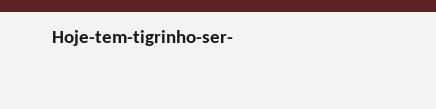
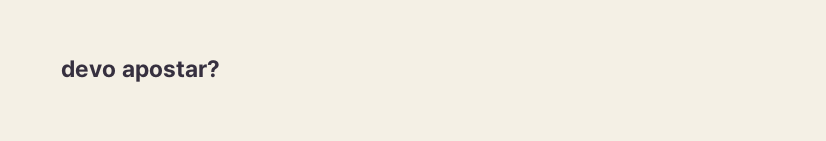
- Hoje-tem-tigrinho-ser-
+ devo apostar?

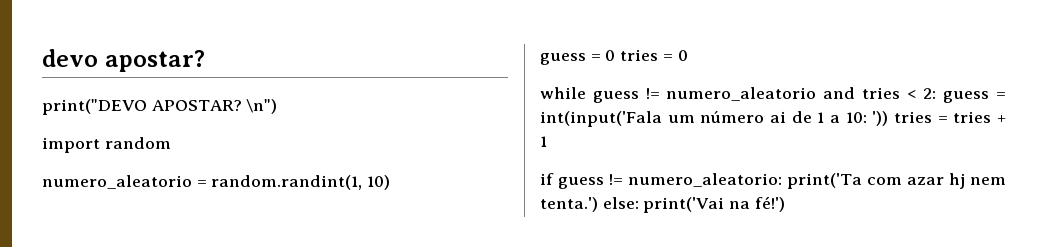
+ print("DEVO APOSTAR? \n")
+ import random
+ numero_aleatorio = random.randint(1, 10)
+ guess = 0 tries = 0
+ while guess != numero_aleatorio and tries < 2: guess = int(input('Fala um número ai de 1 a 10: ')) tries = tries + 1
+ if guess != numero_aleatorio: print('Ta com azar hj nem tenta.') else: print('Vai na fé!')

